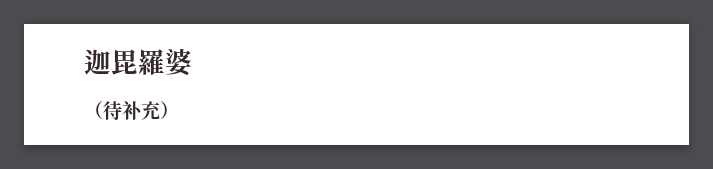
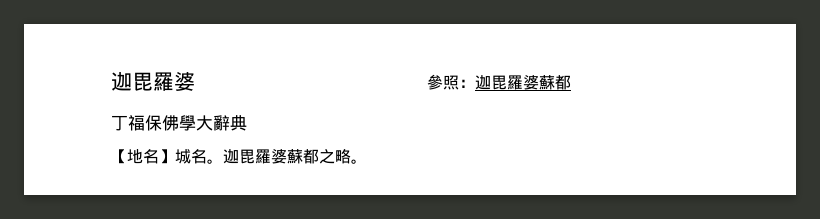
- （待补充）
+ 丁福保佛學大辭典
+ 【地名】城名。迦毘羅婆蘇都之略。
+ 參照：迦毘羅婆蘇都

